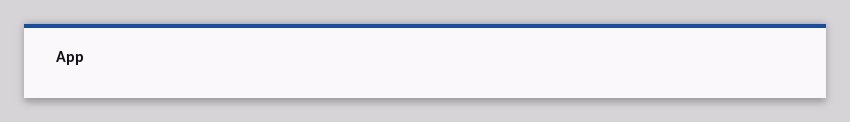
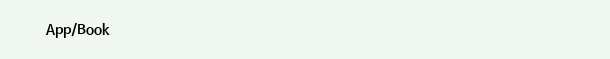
- App
+ App/Book

